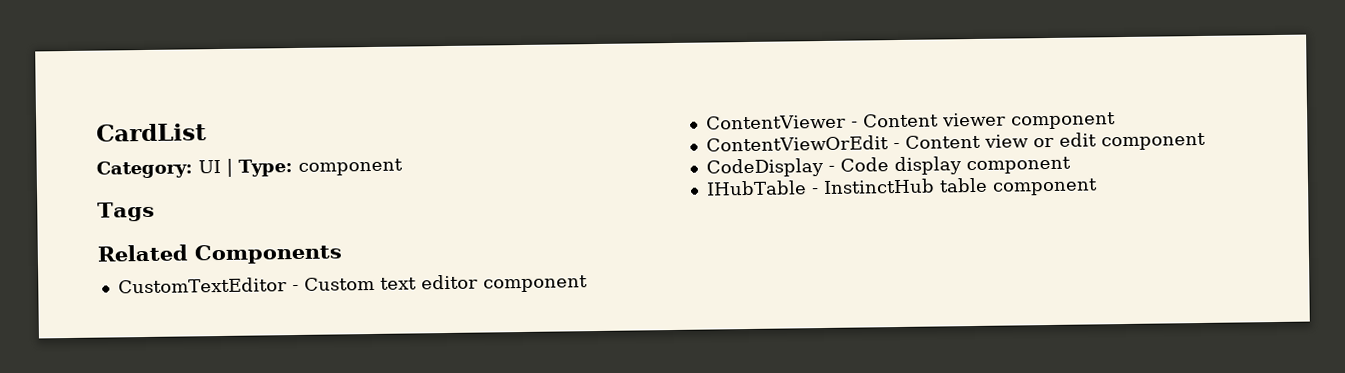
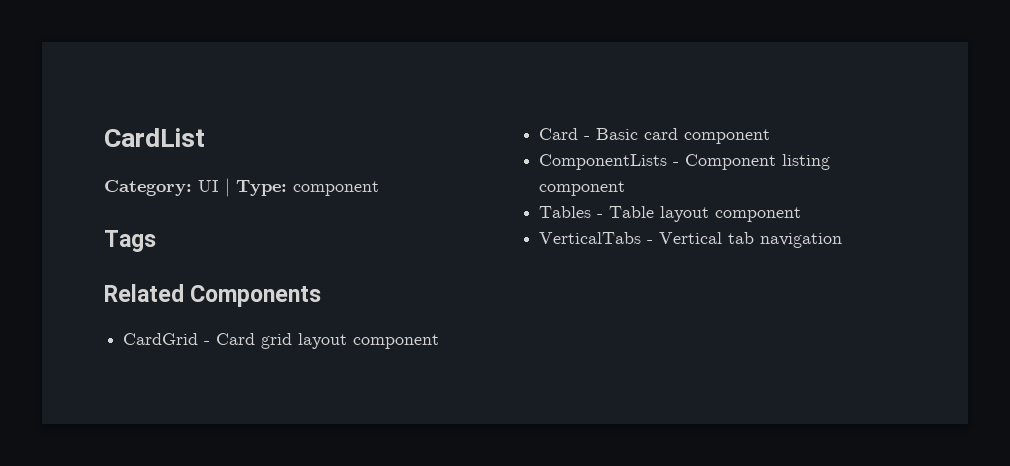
- CustomTextEditor - Custom text editor component
- ContentViewer - Content viewer component
- ContentViewOrEdit - Content view or edit component
- CodeDisplay - Code display component
- IHubTable - InstinctHub table component
+ CardGrid - Card grid layout component
+ Card - Basic card component
+ ComponentLists - Component listing component
+ Tables - Table layout component
+ VerticalTabs - Vertical tab navigation

